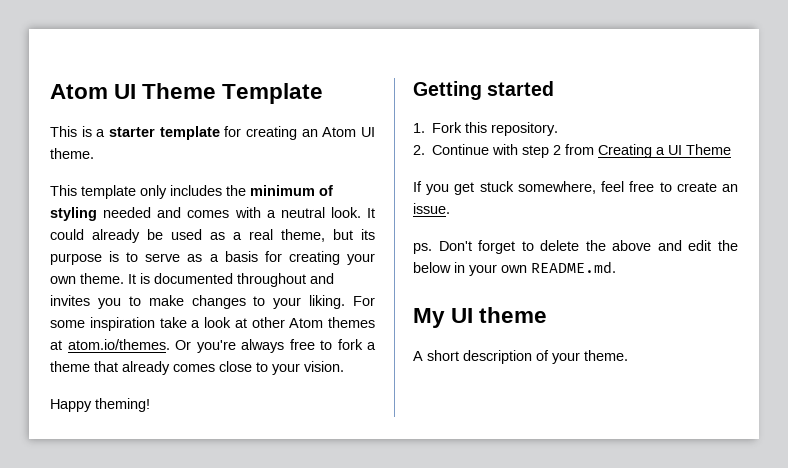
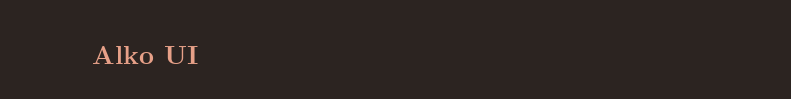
- Atom UI Theme Template
- This is a starter template for creating an Atom UI theme.
- This template only includes the minimum of styling needed and comes with a neutral look. It could already be used as a real theme, but its purpose is to serve as a basis for creating your own theme. It is documented throughout and invites you to make changes to your liking. For some inspiration take a look at other Atom themes at atom.io/themes. Or you're always free to fork a theme that already comes close to your vision.
- Happy theming!
- Getting started
- 1. Fork this repository.
- 2. Continue with step 2 from Creating a UI Theme
- If you get stuck somewhere, feel free to create an issue.
- ps. Don't forget to delete the above and edit the below in your own README.md.
- My UI theme
- A short description of your theme.
+ Alko UI

